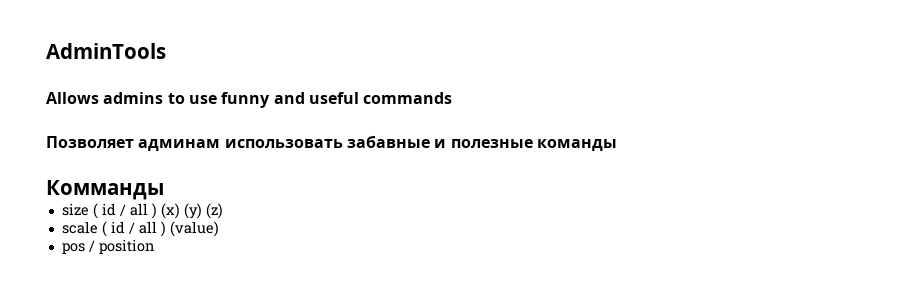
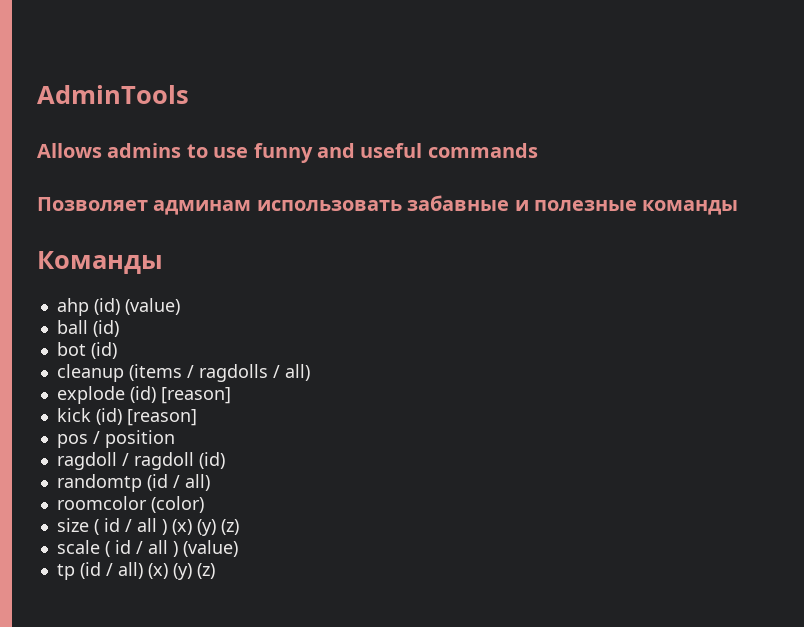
- Комманды
+ Команды
+ ahp (id) (value)
+ ball (id)
+ bot (id)
+ cleanup (items / ragdolls / all)
+ explode (id) [reason]
+ kick (id) [reason]
+ pos / position
+ ragdoll / ragdoll (id)
+ randomtp (id / all)
+ roomcolor (color)
- pos / position
+ tp (id / all) (x) (y) (z)

